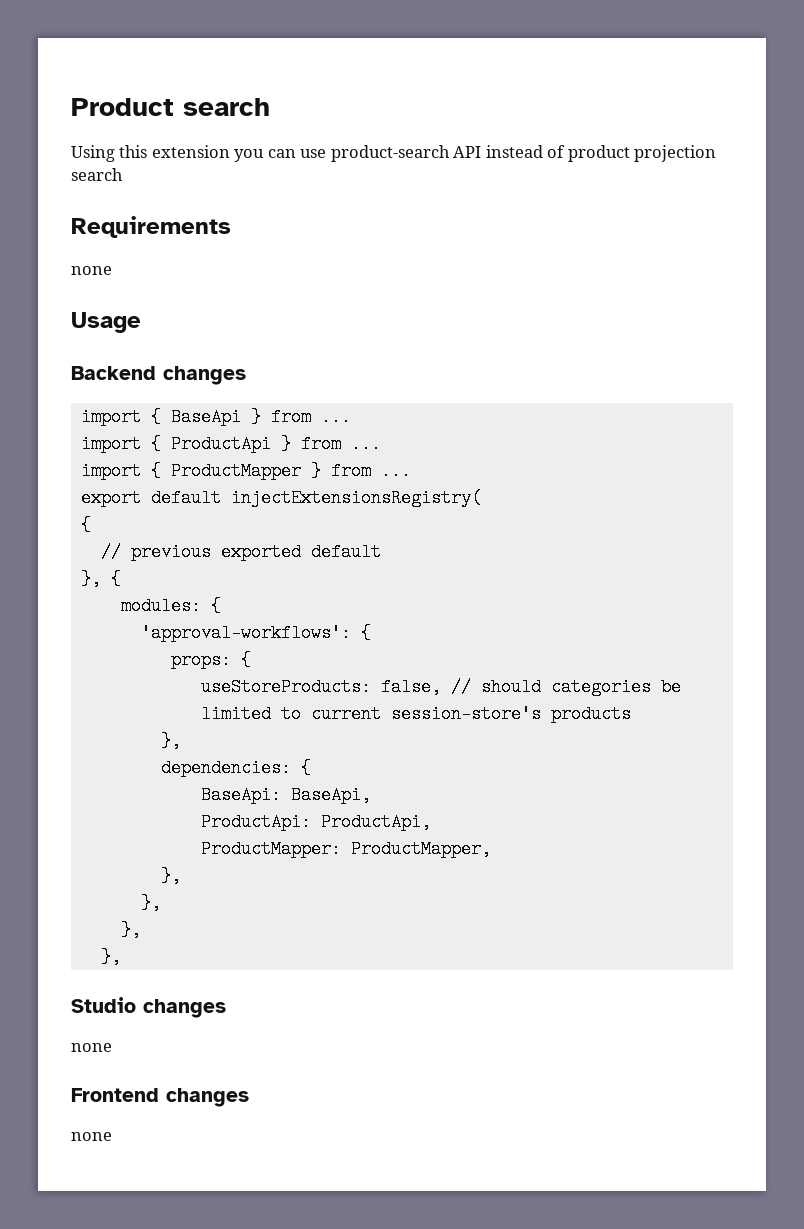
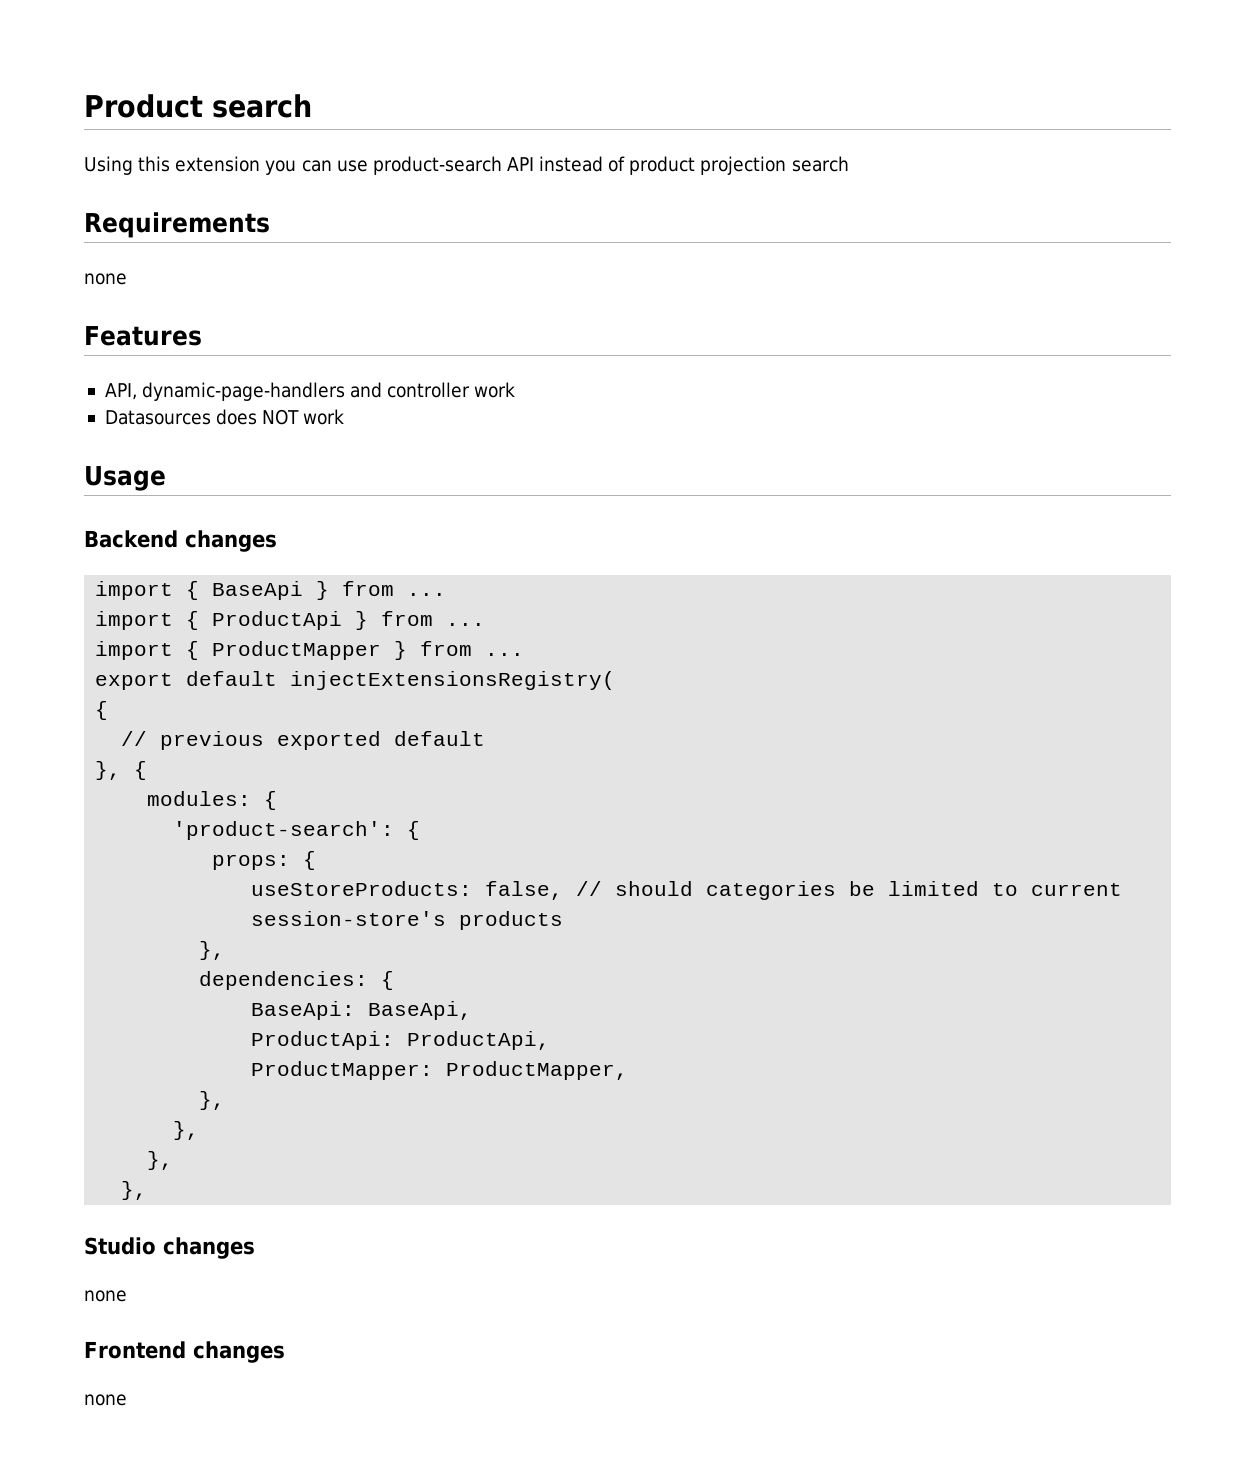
+ Features
+ API, dynamic-page-handlers and controller work
+ Datasources does NOT work
- 'approval-workflows': {
+ 'product-search': {

